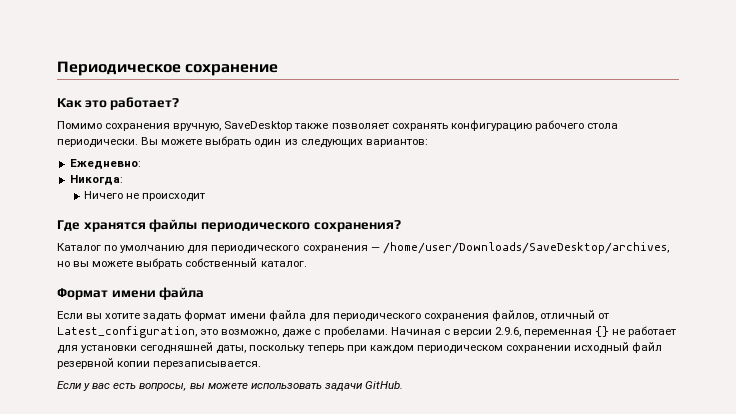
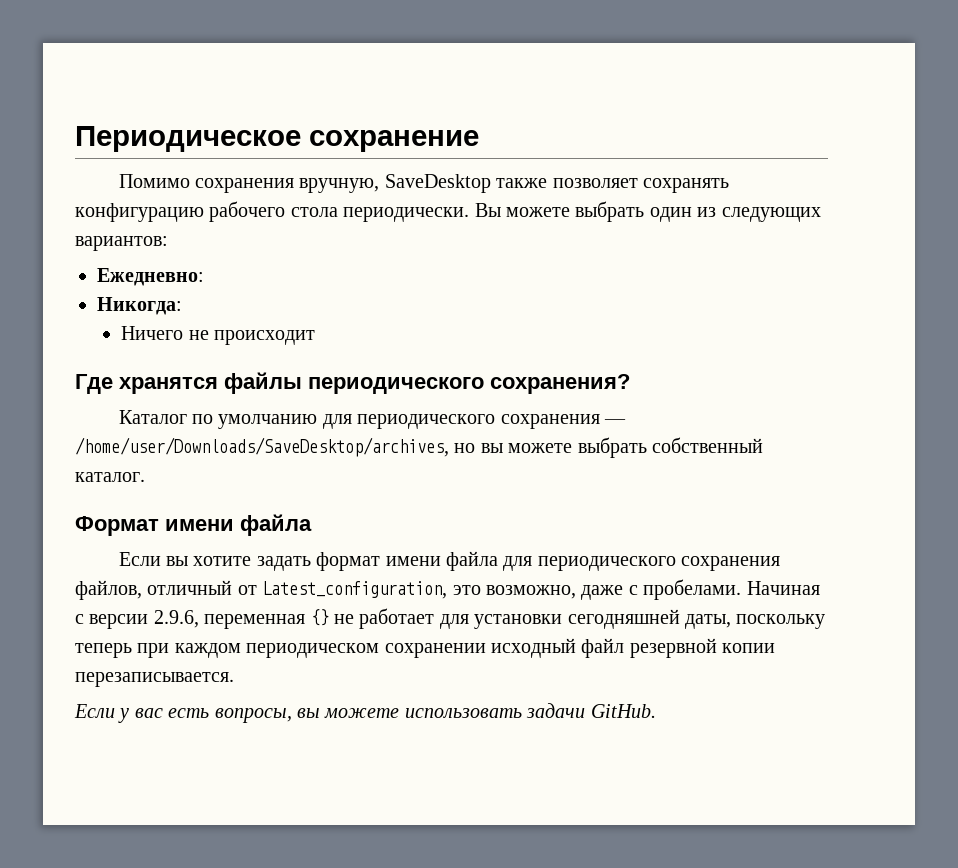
- Как это работает?

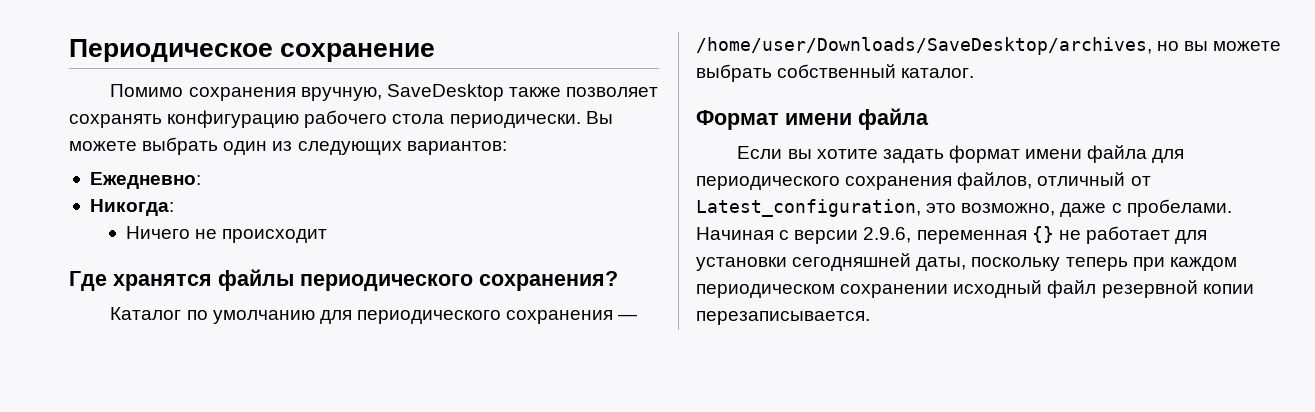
- Если у вас есть вопросы, вы можете использовать задачи GitHub.

